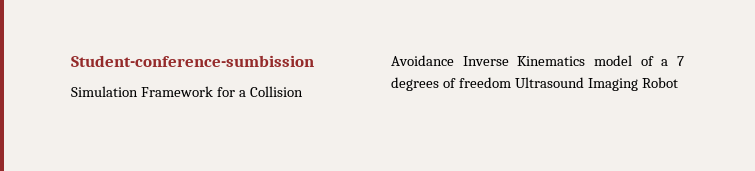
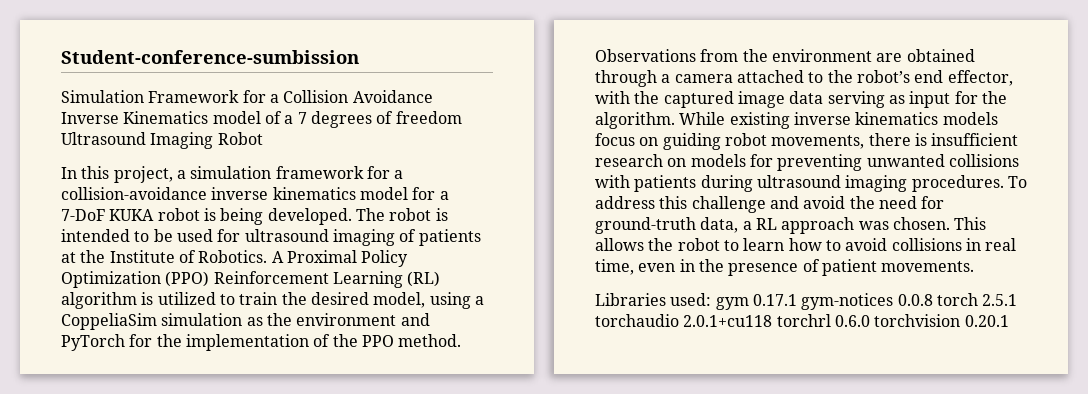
+ In this project, a simulation framework for a collision-avoidance inverse kinematics model for a 7-DoF KUKA robot is being developed. The robot is intended to be used for ultrasound imaging of patients at the Institute of Robotics. A Proximal Policy Optimization (PPO) Reinforcement Learning (RL) algorithm is utilized to train the desired model, using a CoppeliaSim simulation as the environment and PyTorch for the implementation of the PPO method. Observations from the environment are obtained through a camera attached to the robot’s end effector, with the captured image data serving as input for the algorithm. While existing inverse kinematics models focus on guiding robot movements, there is insufficient research on models for preventing unwanted collisions with patients during ultrasound imaging procedures. To address this challenge and avoid the need for ground-truth data, a RL approach was chosen. This allows the robot to learn how to avoid collisions in real time, even in the presence of patient movements.
+ Libraries used: gym 0.17.1 gym-notices 0.0.8 torch 2.5.1 torchaudio 2.0.1+cu118 torchrl 0.6.0 torchvision 0.20.1

